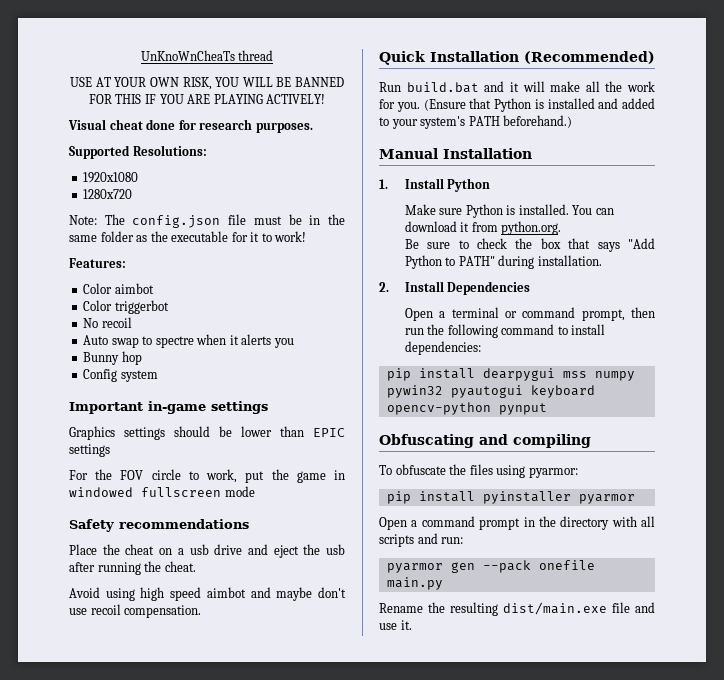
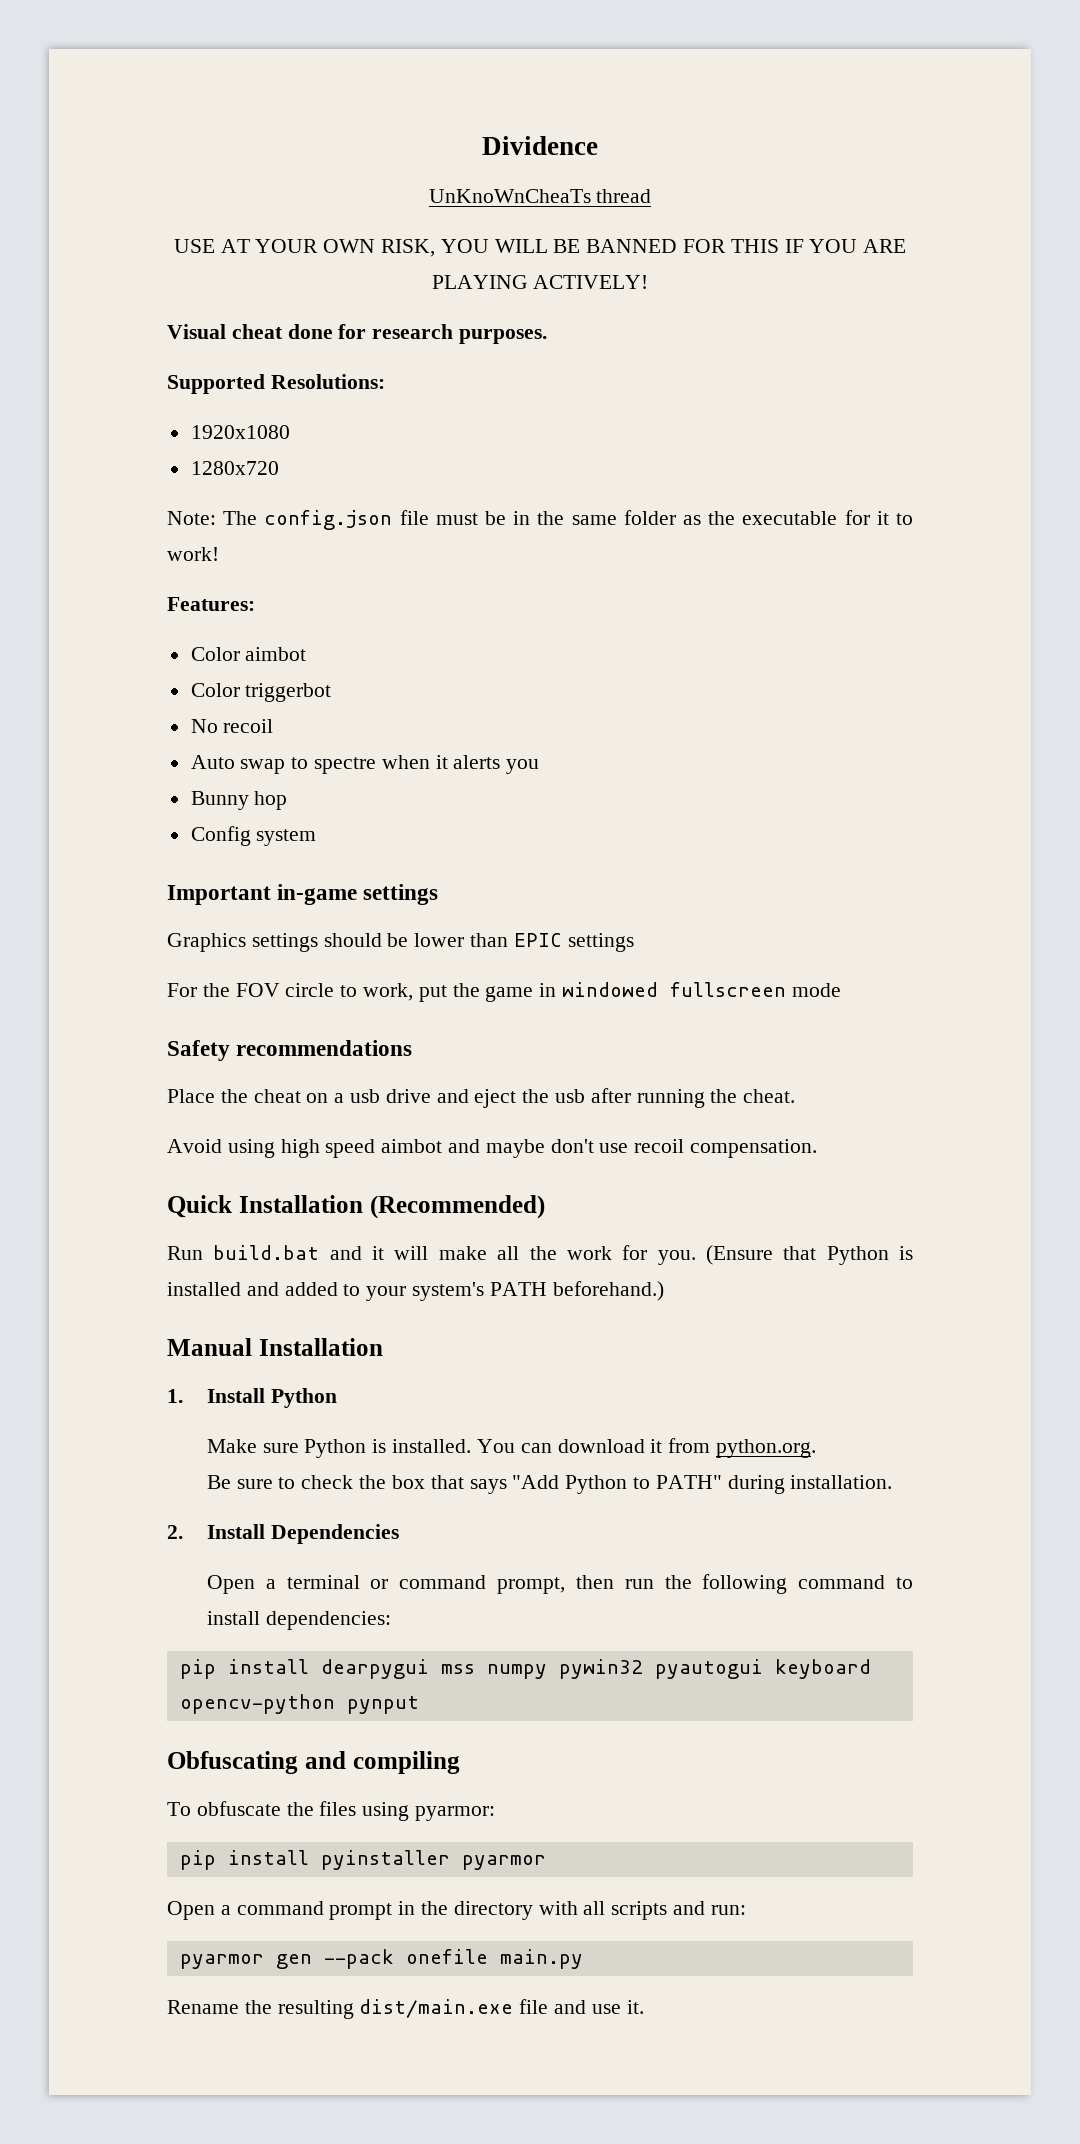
+ Dividence

